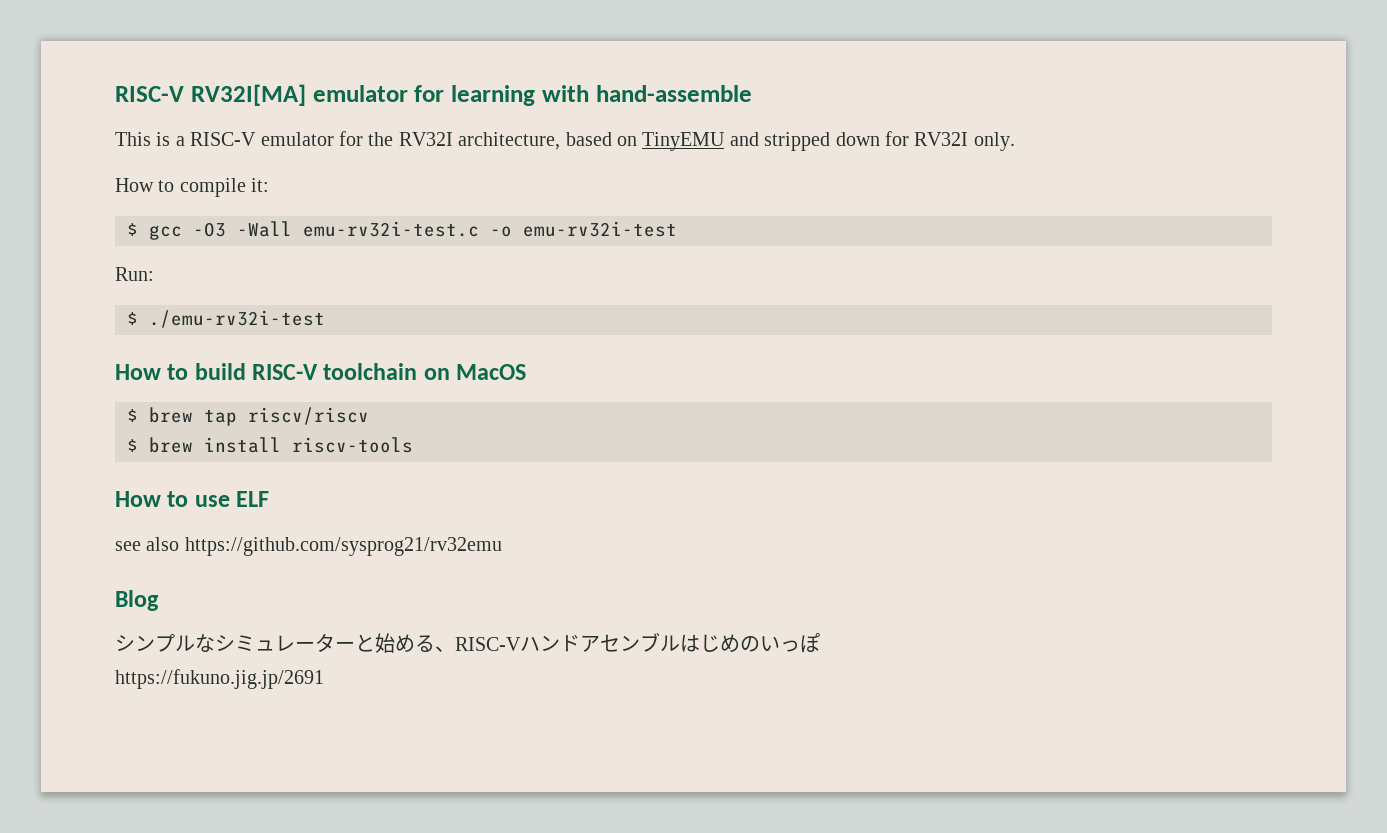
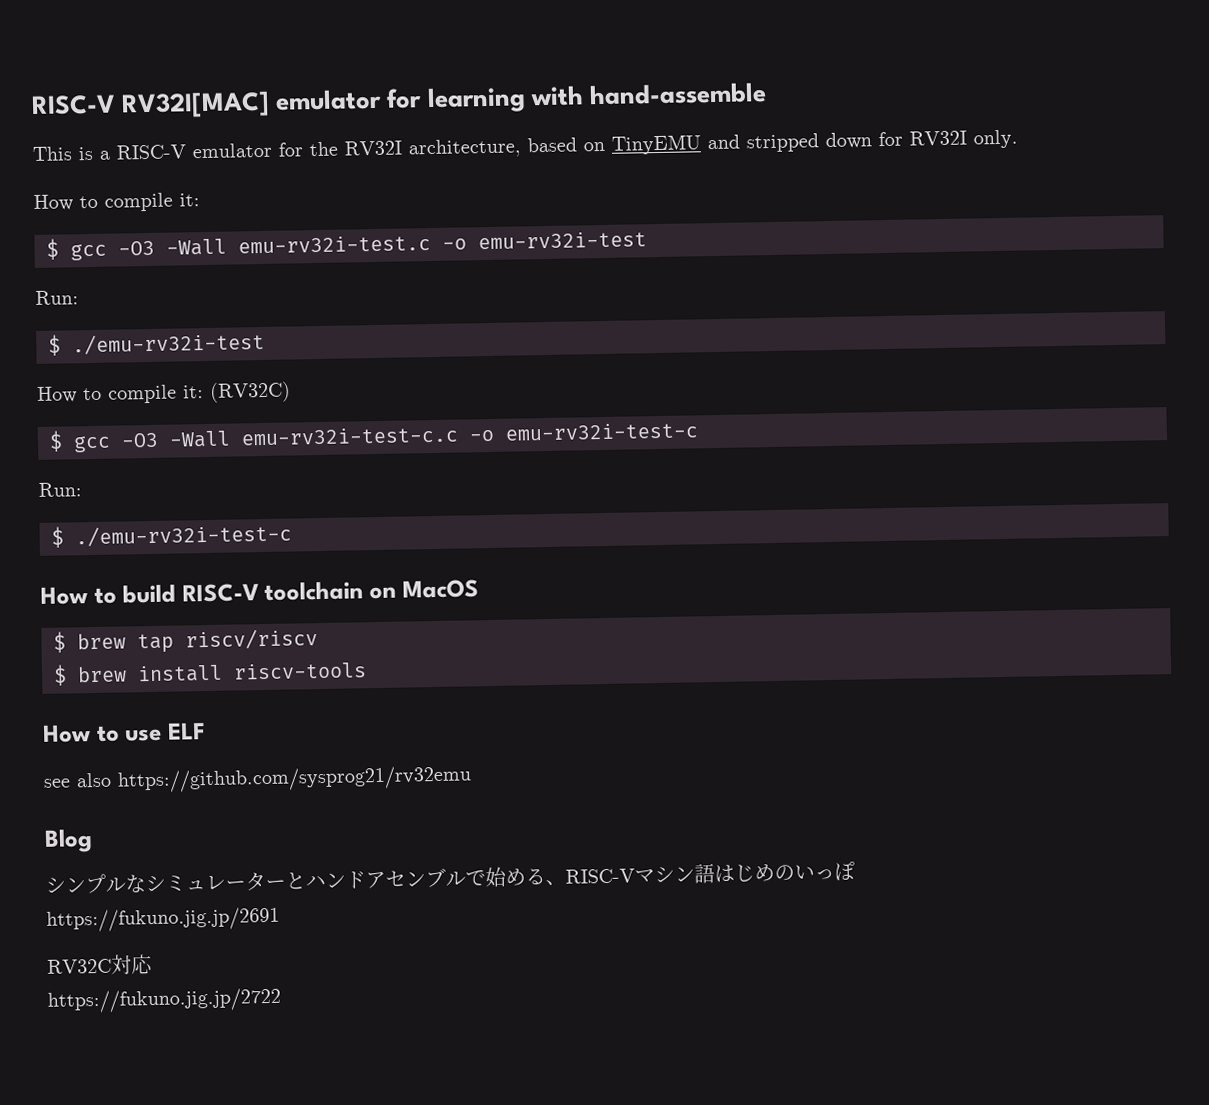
- RISC-V RV32I[MA] emulator for learning with hand-assemble
+ RISC-V RV32I[MAC] emulator for learning with hand-assemble
+ How to compile it: (RV32C)
+ $ gcc -O3 -Wall emu-rv32i-test-c.c -o emu-rv32i-test-c
+ Run:
+ $ ./emu-rv32i-test-c
- シンプルなシミュレーターと始める、RISC-Vハンドアセンブルはじめのいっぽ
+ シンプルなシミュレーターとハンドアセンブルで始める、RISC-Vマシン語はじめのいっぽ
+ RV32C対応
+ https://fukuno.jig.jp/2722

